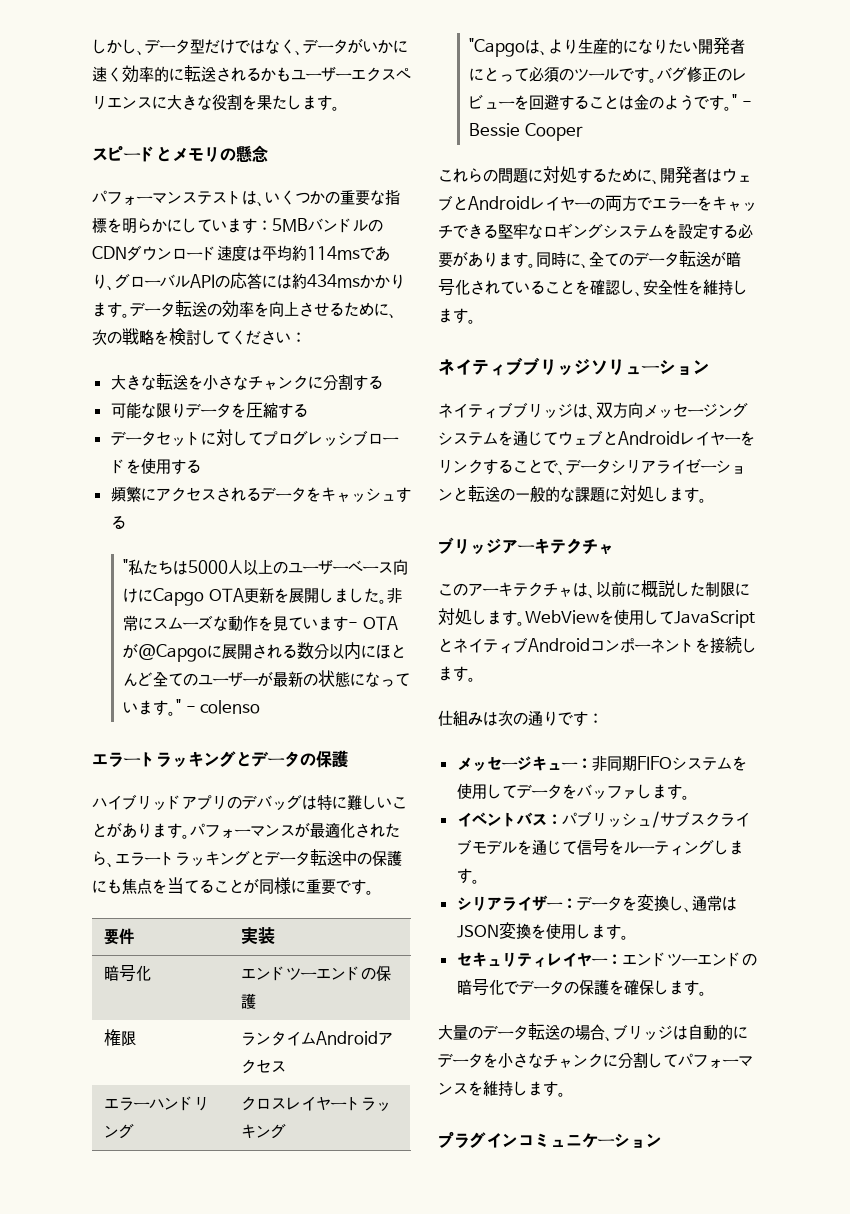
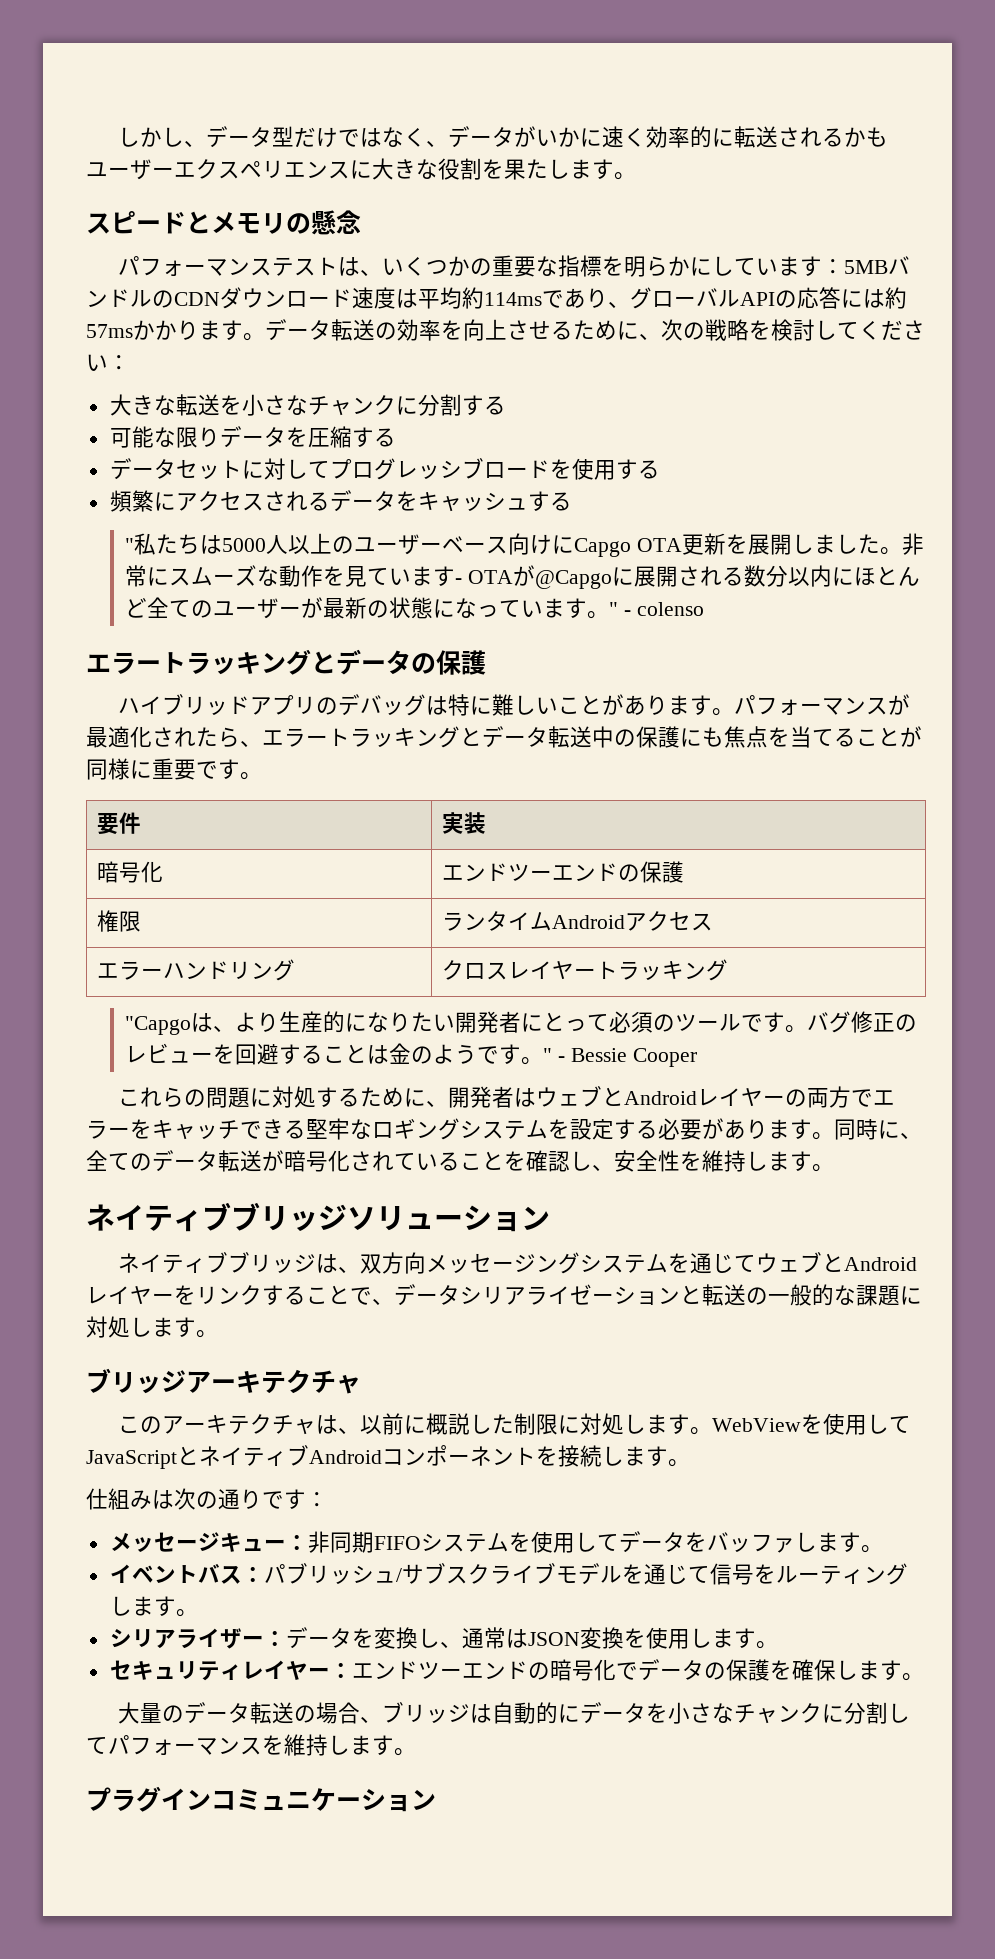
- パフォーマンステストは、いくつかの重要な指標を明らかにしています：5MBバンドルのCDNダウンロード速度は平均約114msであり、グローバルAPIの応答には約434msかかります。
+ パフォーマンステストは、いくつかの重要な指標を明らかにしています：5MBバンドルのCDNダウンロード速度は平均約114msであり、グローバルAPIの応答には約57msかかります。

